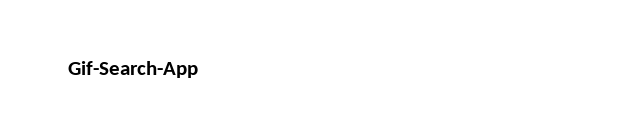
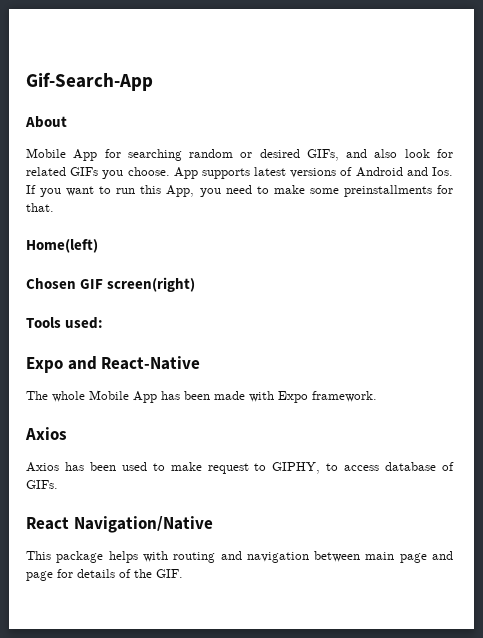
+ About
+ Mobile App for searching random or desired GIFs, and also look for related GIFs you choose. App supports latest versions of Android and Ios. If you want to run this App, you need to make some preinstallments for that.
+ Home(left)
+ Chosen GIF screen(right)
+ Tools used:
+ Expo and React-Native
+ The whole Mobile App has been made with Expo framework.
+ Axios
+ Axios has been used to make request to GIPHY, to access database of GIFs.
+ React Navigation/Native
+ This package helps with routing and navigation between main page and page for details of the GIF.

